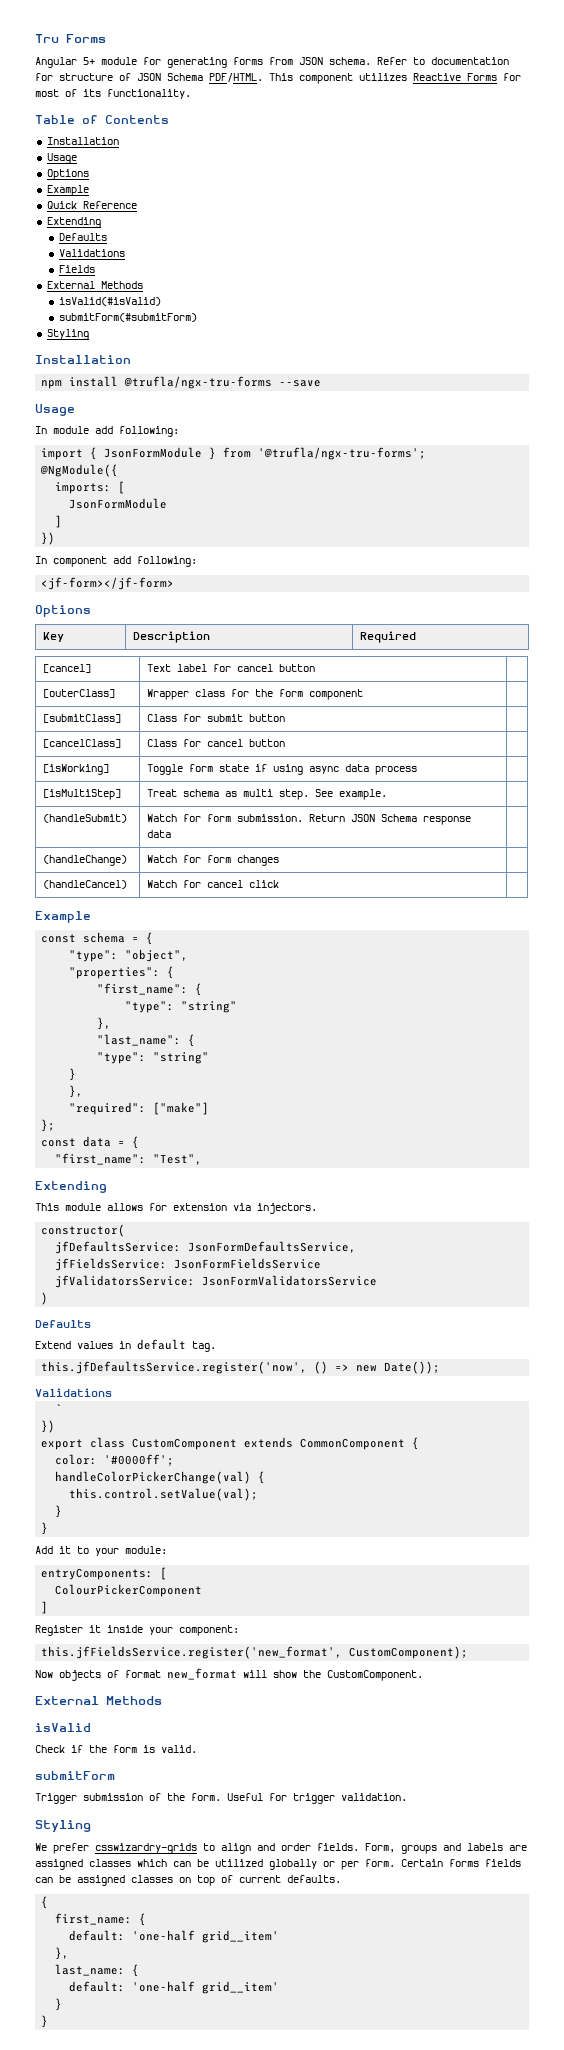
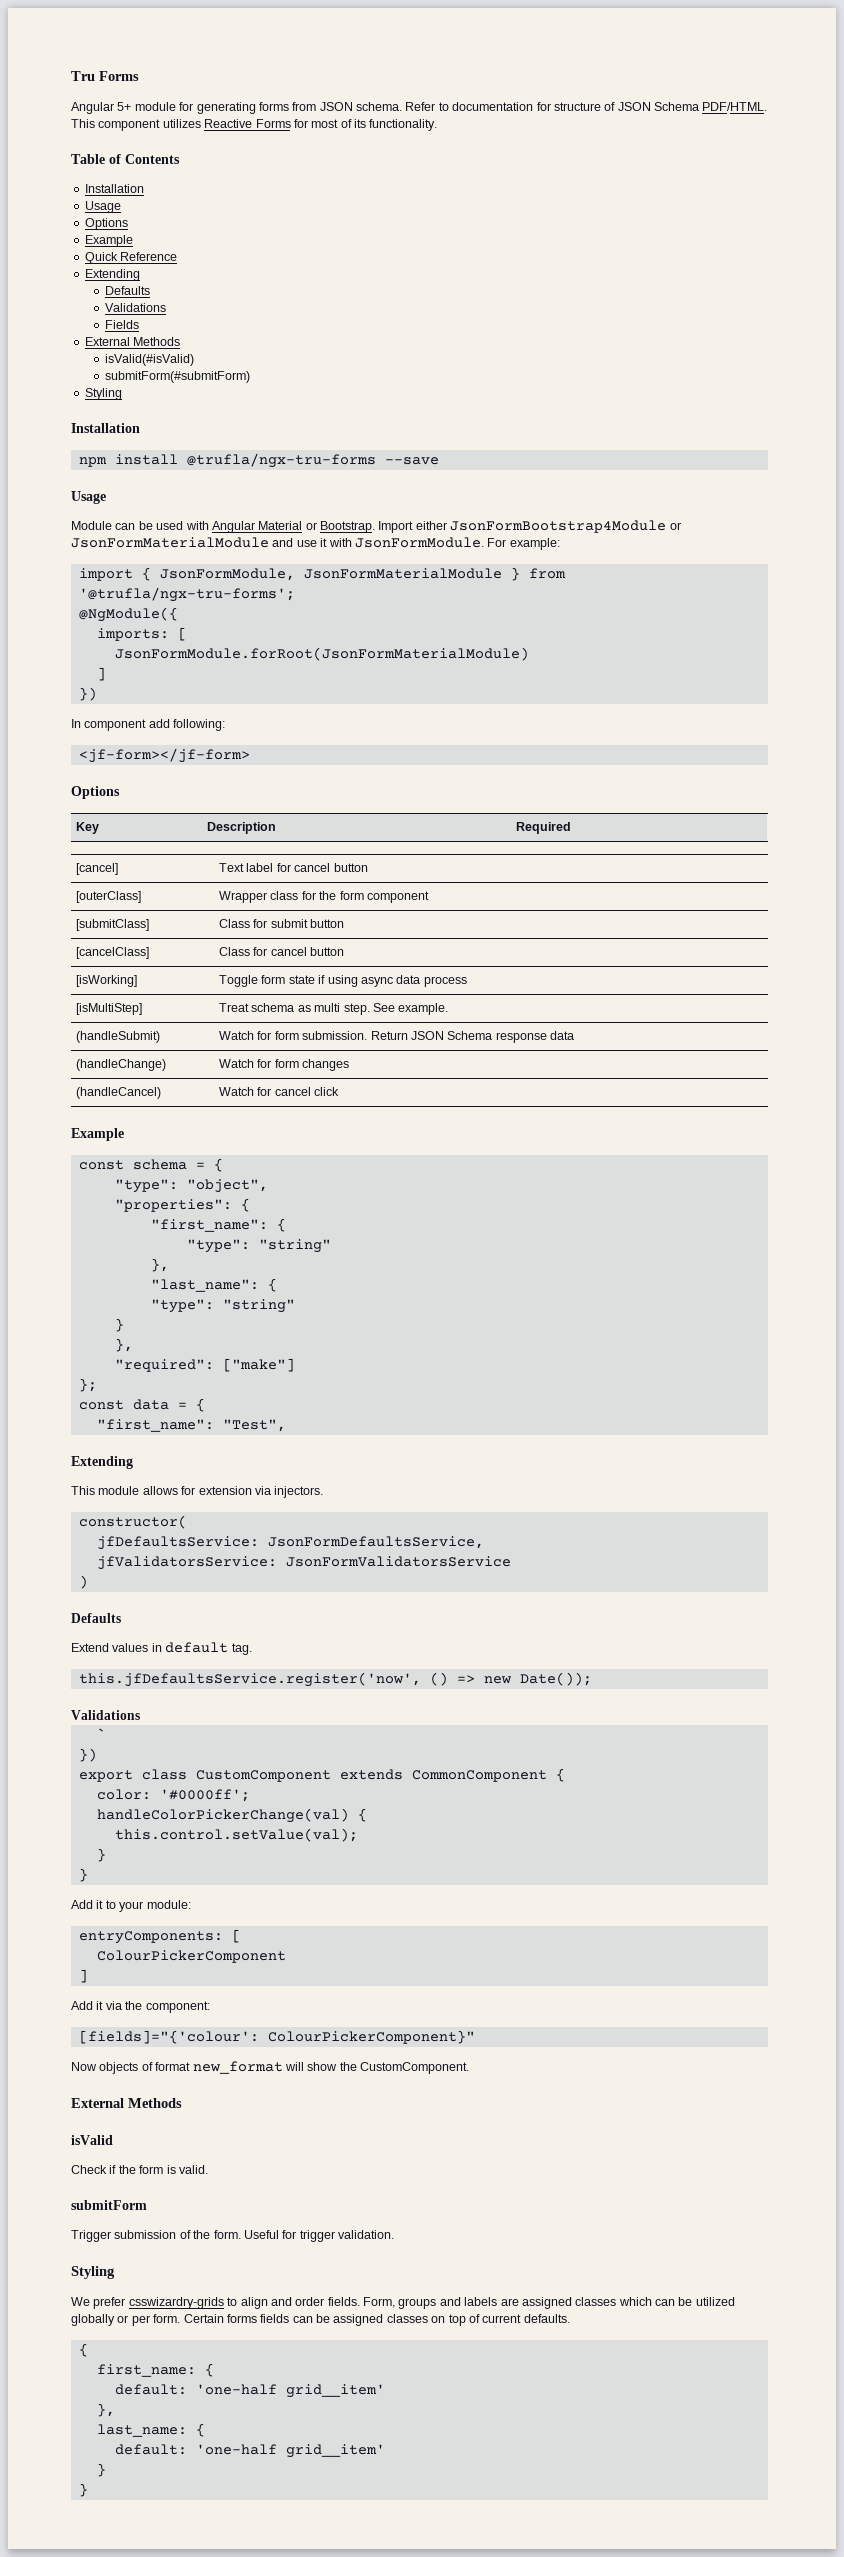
- In module add following:
+ Module can be used with Angular Material or Bootstrap. Import either JsonFormBootstrap4Module or JsonFormMaterialModule and use it with JsonFormModule. For example:
- import { JsonFormModule } from '@trufla/ngx-tru-forms';
+ import { JsonFormModule, JsonFormMaterialModule } from '@trufla/ngx-tru-forms';
  imports: [
- JsonFormModule
+ JsonFormModule.forRoot(JsonFormMaterialModule)
- jfFieldsService: JsonFormFieldsService
- Register it inside your component:
+ Add it via the component:
- this.jfFieldsService.register('new_format', CustomComponent);
+ [fields]="{'colour': ColourPickerComponent}"

